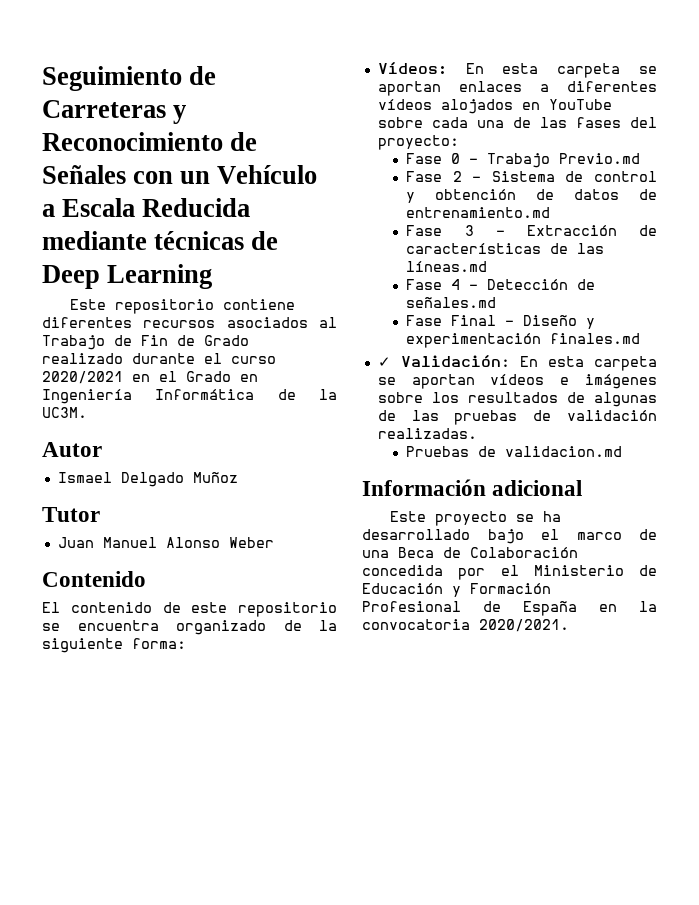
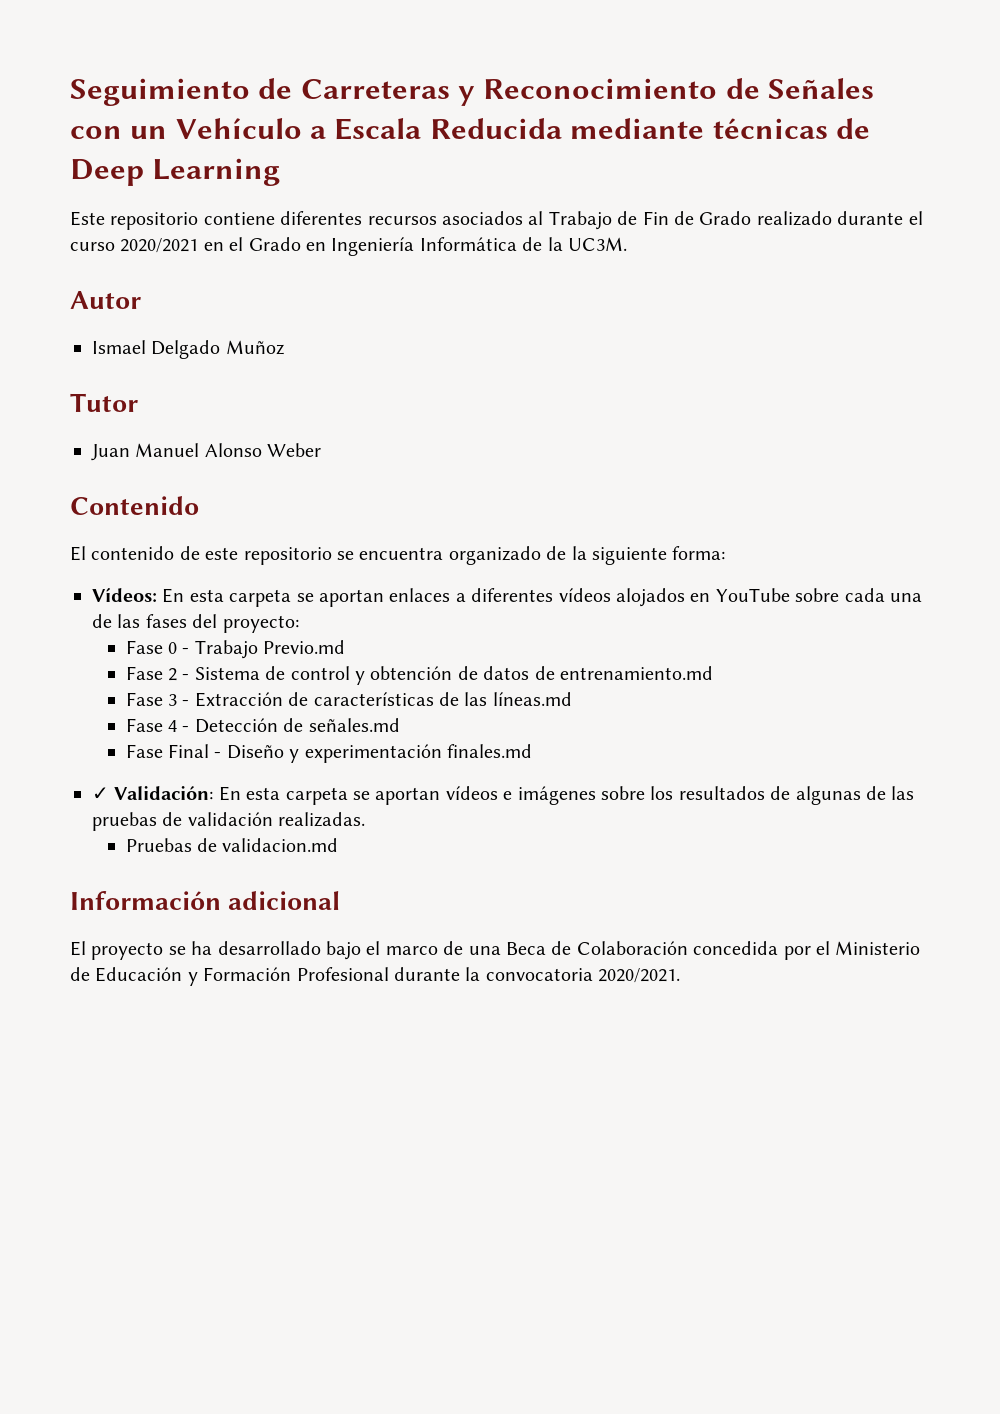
- Este proyecto se ha desarrollado bajo el marco de una Beca de Colaboración concedida por el Ministerio de Educación y Formación Profesional de España en la convocatoria 2020/2021.
+ El proyecto se ha desarrollado bajo el marco de una Beca de Colaboración concedida por el Ministerio de Educación y Formación Profesional durante la convocatoria 2020/2021.

